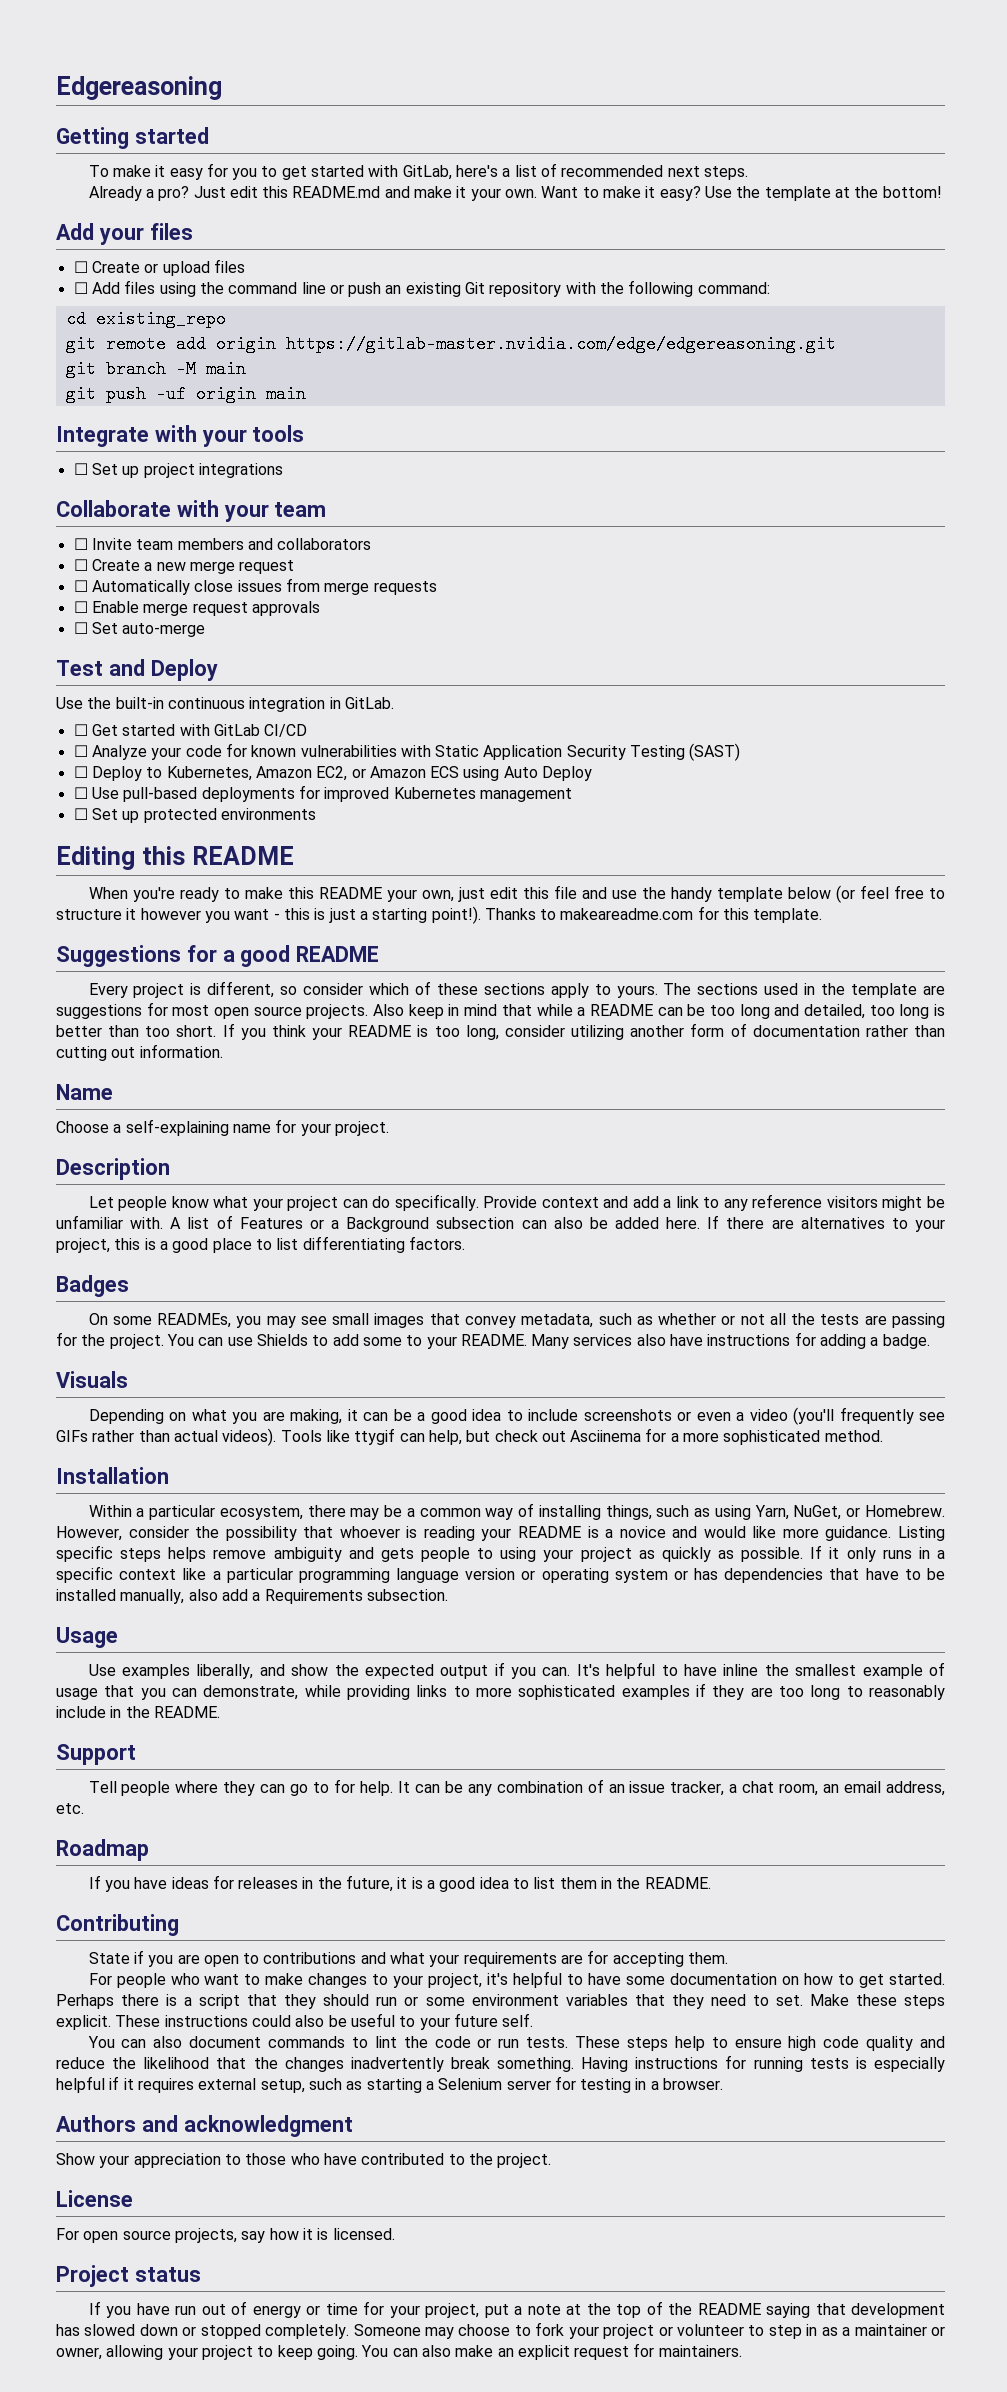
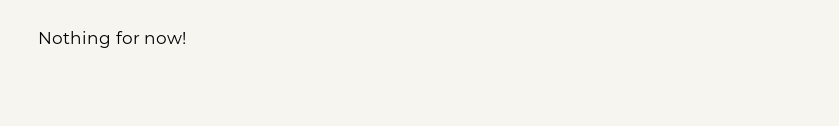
- Edgereasoning
- Getting started
- To make it easy for you to get started with GitLab, here's a list of recommended next steps.
- Already a pro? Just edit this README.md and make it your own. Want to make it easy? Use the template at the bottom!
- Add your files
- ☐ Create or upload files
- ☐ Add files using the command line or push an existing Git repository with the following command:
- cd existing_repo
- git remote add origin https://gitlab-master.nvidia.com/edge/edgereasoning.git
- git branch -M main
- git push -uf origin main
- Integrate with your tools
- ☐ Set up project integrations
- Collaborate with your team
- ☐ Invite team members and collaborators
- ☐ Create a new merge request
- ☐ Automatically close issues from merge requests
- ☐ Enable merge request approvals
- ☐ Set auto-merge
- Test and Deploy
- Use the built-in continuous integration in GitLab.
- ☐ Get started with GitLab CI/CD
- ☐ Analyze your code for known vulnerabilities with Static Application Security Testing (SAST)
- ☐ Deploy to Kubernetes, Amazon EC2, or Amazon ECS using Auto Deploy
- ☐ Use pull-based deployments for improved Kubernetes management
- ☐ Set up protected environments
- Editing this README
- When you're ready to make this README your own, just edit this file and use the handy template below (or feel free to structure it however you want - this is just a starting point!). Thanks to makeareadme.com for this template.
- Suggestions for a good README
- Every project is different, so consider which of these sections apply to yours. The sections used in the template are suggestions for most open source projects. Also keep in mind that while a README can be too long and detailed, too long is better than too short. If you think your README is too long, consider utilizing another form of documentation rather than cutting out information.
- Name
- Choose a self-explaining name for your project.
- Description
- Let people know what your project can do specifically. Provide context and add a link to any reference visitors might be unfamiliar with. A list of Features or a Background subsection can also be added here. If there are alternatives to your project, this is a good place to list differentiating factors.
- Badges
- On some READMEs, you may see small images that convey metadata, such as whether or not all the tests are passing for the project. You can use Shields to add some to your README. Many services also have instructions for adding a badge.
- Visuals
- Depending on what you are making, it can be a good idea to include screenshots or even a video (you'll frequently see GIFs rather than actual videos). Tools like ttygif can help, but check out Asciinema for a more sophisticated method.
- Installation
- Within a particular ecosystem, there may be a common way of installing things, such as using Yarn, NuGet, or Homebrew. However, consider the possibility that whoever is reading your README is a novice and would like more guidance. Listing specific steps helps remove ambiguity and gets people to using your project as quickly as possible. If it only runs in a specific context like a particular programming language version or operating system or has dependencies that have to be installed manually, also add a Requirements subsection.
- Usage
- Use examples liberally, and show the expected output if you can. It's helpful to have inline the smallest example of usage that you can demonstrate, while providing links to more sophisticated examples if they are too long to reasonably include in the README.
- Support
- Tell people where they can go to for help. It can be any combination of an issue tracker, a chat room, an email address, etc.
- Roadmap
- If you have ideas for releases in the future, it is a good idea to list them in the README.
- Contributing
- State if you are open to contributions and what your requirements are for accepting them.
- For people who want to make changes to your project, it's helpful to have some documentation on how to get started. Perhaps there is a script that they should run or some environment variables that they need to set. Make these steps explicit. These instructions could also be useful to your future self.
- You can also document commands to lint the code or run tests. These steps help to ensure high code quality and reduce the likelihood that the changes inadvertently break something. Having instructions for running tests is especially helpful if it requires external setup, such as starting a Selenium server for testing in a browser.
- Authors and acknowledgment
- Show your appreciation to those who have contributed to the project.
- License
- For open source projects, say how it is licensed.
- Project status
- If you have run out of energy or time for your project, put a note at the top of the README saying that development has slowed down or stopped completely. Someone may choose to fork your project or volunteer to step in as a maintainer or owner, allowing your project to keep going. You can also make an explicit request for maintainers.
+ Nothing for now!

